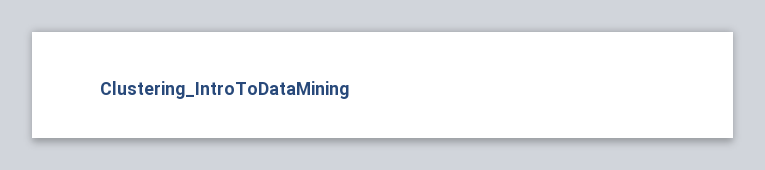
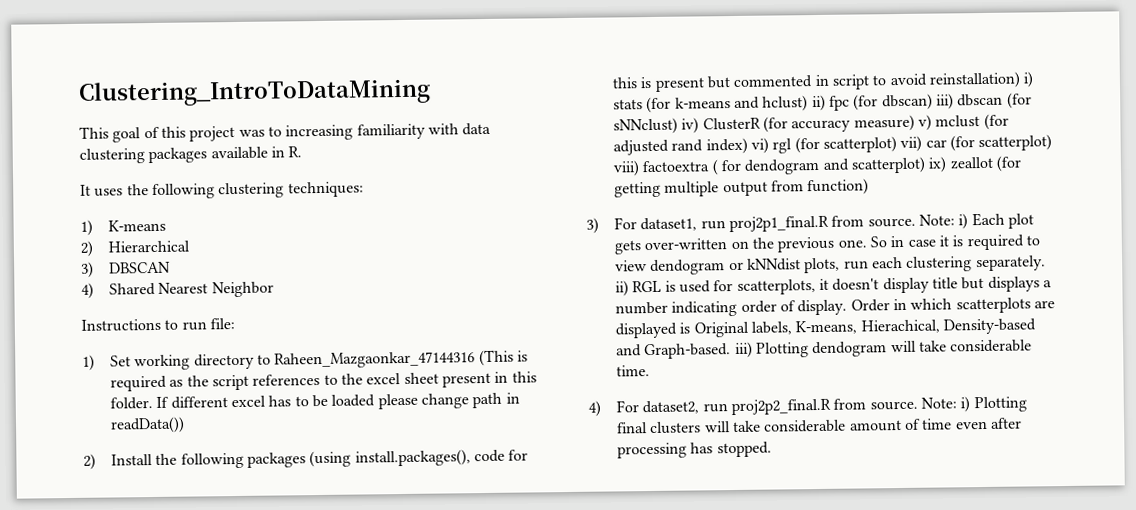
+ This goal of this project was to increasing familiarity with data clustering packages available in R.
+ It uses the following clustering techniques:
+ 1) K-means
+ 2) Hierarchical
+ 3) DBSCAN
+ 4) Shared Nearest Neighbor
+ Instructions to run file:
+ 1) Set working directory to Raheen_Mazgaonkar_47144316 (This is required as the script references to the excel sheet present in this folder. If different excel has to be loaded please change path in readData())
+ 2) Install the following packages (using install.packages(), code for this is present but commented in script to avoid reinstallation) i) stats (for k-means and hclust) ii) fpc (for dbscan) iii) dbscan (for sNNclust) iv) ClusterR (for accuracy measure) v) mclust (for adjusted rand index) vi) rgl (for scatterplot) vii) car (for scatterplot) viii) factoextra ( for dendogram and scatterplot) ix) zeallot (for getting multiple output from function)
+ 3) For dataset1, run proj2p1_final.R from source. Note: i) Each plot gets over-written on the previous one. So in case it is required to view dendogram or kNNdist plots, run each clustering separately. ii) RGL is used for scatterplots, it doesn't display title but displays a number indicating order of display. Order in which scatterplots are displayed is Original labels, K-means, Hierachical, Density-based and Graph-based. iii) Plotting dendogram will take considerable time.
+ 4) For dataset2, run proj2p2_final.R from source. Note: i) Plotting final clusters will take considerable amount of time even after processing has stopped.

